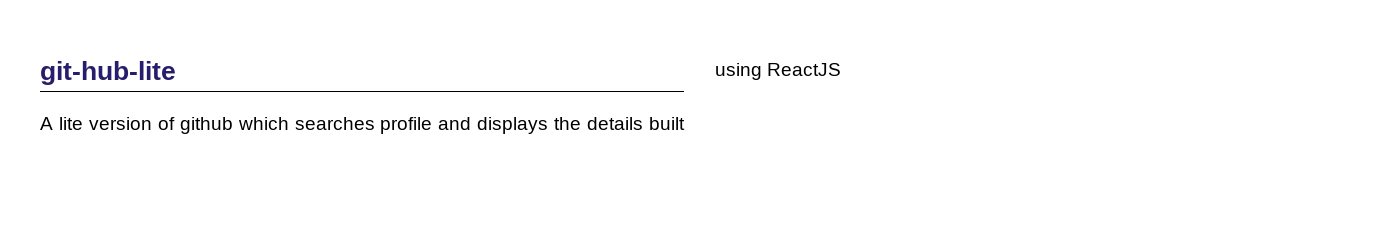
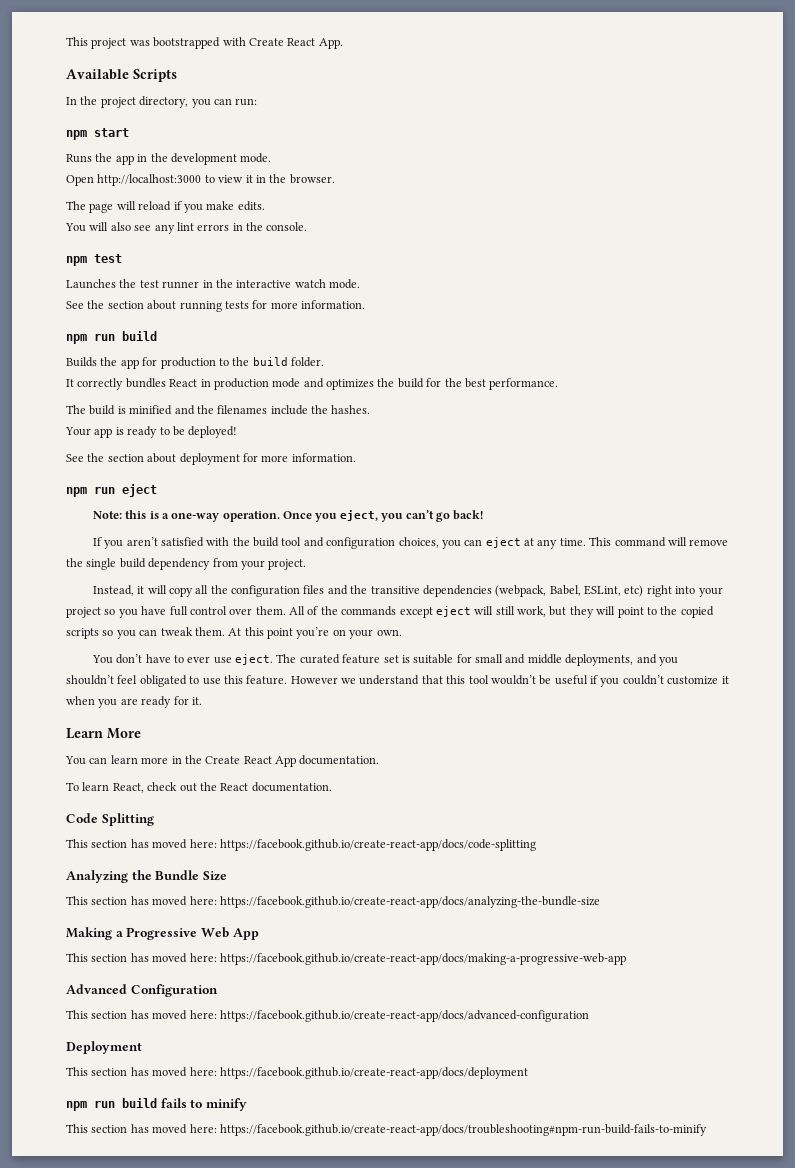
- git-hub-lite
- A lite version of github which searches profile and displays the details built using ReactJS
+ This project was bootstrapped with Create React App.
+ Available Scripts
+ In the project directory, you can run:
+ npm start
+ Runs the app in the development mode.
+ Open http://localhost:3000 to view it in the browser.
+ The page will reload if you make edits.
+ You will also see any lint errors in the console.
+ npm test
+ Launches the test runner in the interactive watch mode.
+ See the section about running tests for more information.
+ npm run build
+ Builds the app for production to the build folder.
+ It correctly bundles React in production mode and optimizes the build for the best performance.
+ The build is minified and the filenames include the hashes.
+ Your app is ready to be deployed!
+ See the section about deployment for more information.
+ npm run eject
+ Note: this is a one-way operation. Once you eject, you can’t go back!
+ If you aren’t satisfied with the build tool and configuration choices, you can eject at any time. This command will remove the single build dependency from your project.
+ Instead, it will copy all the configuration files and the transitive dependencies (webpack, Babel, ESLint, etc) right into your project so you have full control over them. All of the commands except eject will still work, but they will point to the copied scripts so you can tweak them. At this point you’re on your own.
+ You don’t have to ever use eject. The curated feature set is suitable for small and middle deployments, and you shouldn’t feel obligated to use this feature. However we understand that this tool wouldn’t be useful if you couldn’t customize it when you are ready for it.
+ Learn More
+ You can learn more in the Create React App documentation.
+ To learn React, check out the React documentation.
+ Code Splitting
+ This section has moved here: https://facebook.github.io/create-react-app/docs/code-splitting
+ Analyzing the Bundle Size
+ This section has moved here: https://facebook.github.io/create-react-app/docs/analyzing-the-bundle-size
+ Making a Progressive Web App
+ This section has moved here: https://facebook.github.io/create-react-app/docs/making-a-progressive-web-app
+ Advanced Configuration
+ This section has moved here: https://facebook.github.io/create-react-app/docs/advanced-configuration
+ Deployment
+ This section has moved here: https://facebook.github.io/create-react-app/docs/deployment
+ npm run build fails to minify
+ This section has moved here: https://facebook.github.io/create-react-app/docs/troubleshooting#npm-run-build-fails-to-minify

